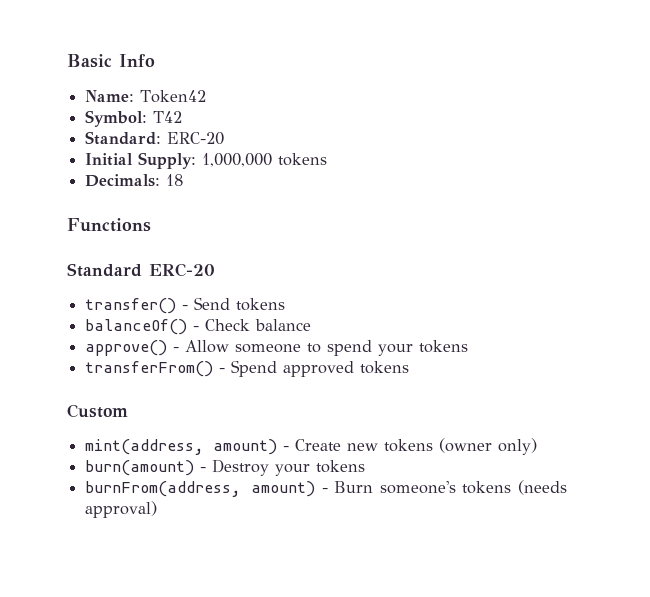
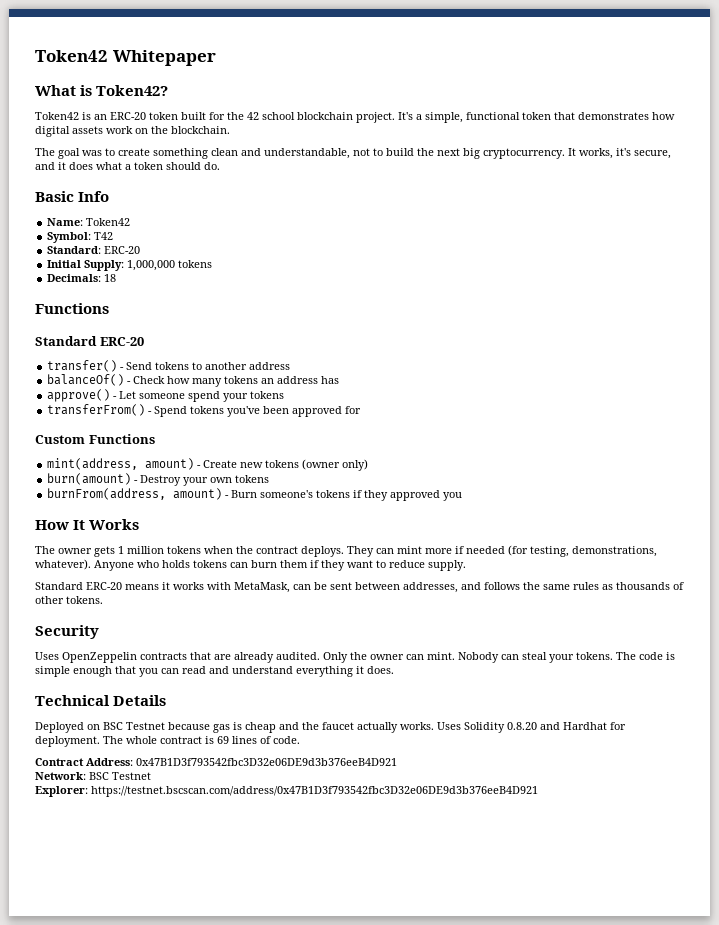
+ Token42 Whitepaper
+ What is Token42?
+ Token42 is an ERC-20 token built for the 42 school blockchain project. It's a simple, functional token that demonstrates how digital assets work on the blockchain.
+ The goal was to create something clean and understandable, not to build the next big cryptocurrency. It works, it's secure, and it does what a token should do.
- transfer() - Send tokens
+ transfer() - Send tokens to another address
- balanceOf() - Check balance
+ balanceOf() - Check how many tokens an address has
- approve() - Allow someone to spend your tokens
+ approve() - Let someone spend your tokens
- transferFrom() - Spend approved tokens
+ transferFrom() - Spend tokens you've been approved for
- Custom
+ Custom Functions
- burn(amount) - Destroy your tokens
+ burn(amount) - Destroy your own tokens
- burnFrom(address, amount) - Burn someone's tokens (needs approval)
+ burnFrom(address, amount) - Burn someone's tokens if they approved you
+ How It Works
+ The owner gets 1 million tokens when the contract deploys. They can mint more if needed (for testing, demonstrations, whatever). Anyone who holds tokens can burn them if they want to reduce supply.
+ Standard ERC-20 means it works with MetaMask, can be sent between addresses, and follows the same rules as thousands of other tokens.
+ Security
+ Uses OpenZeppelin contracts that are already audited. Only the owner can mint. Nobody can steal your tokens. The code is simple enough that you can read and understand everything it does.
+ Technical Details
+ Deployed on BSC Testnet because gas is cheap and the faucet actually works. Uses Solidity 0.8.20 and Hardhat for deployment. The whole contract is 69 lines of code.
+ Contract Address: 0x47B1D3f793542fbc3D32e06DE9d3b376eeB4D921
+ Network: BSC Testnet
+ Explorer: https://testnet.bscscan.com/address/0x47B1D3f793542fbc3D32e06DE9d3b376eeB4D921

